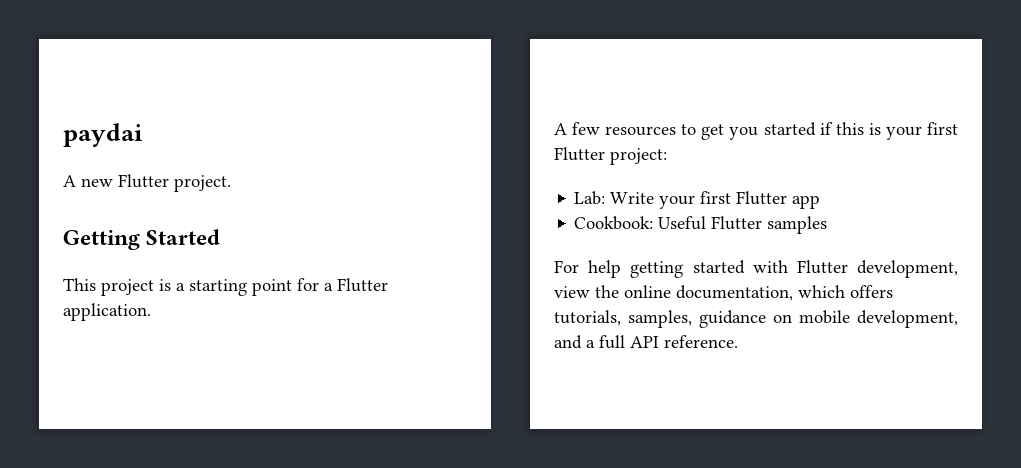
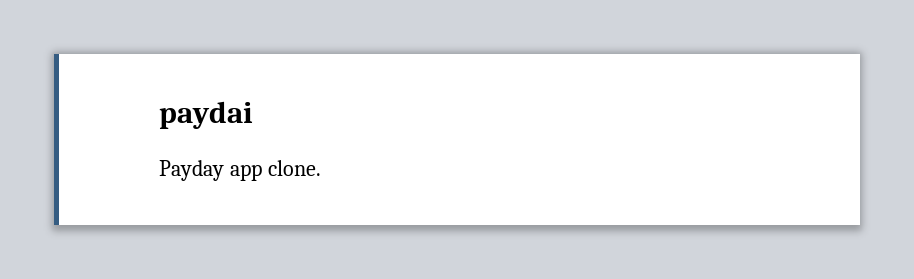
- A new Flutter project.
- Getting Started
- This project is a starting point for a Flutter application.
- A few resources to get you started if this is your first Flutter project:
- Lab: Write your first Flutter app
- Cookbook: Useful Flutter samples
- For help getting started with Flutter development, view the online documentation, which offers tutorials, samples, guidance on mobile development, and a full API reference.
+ Payday app clone.

